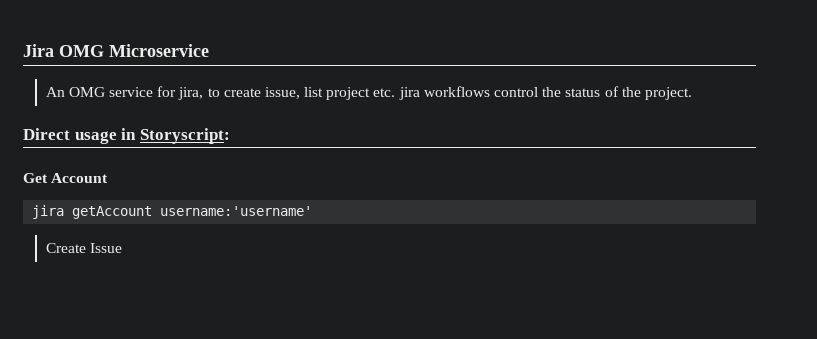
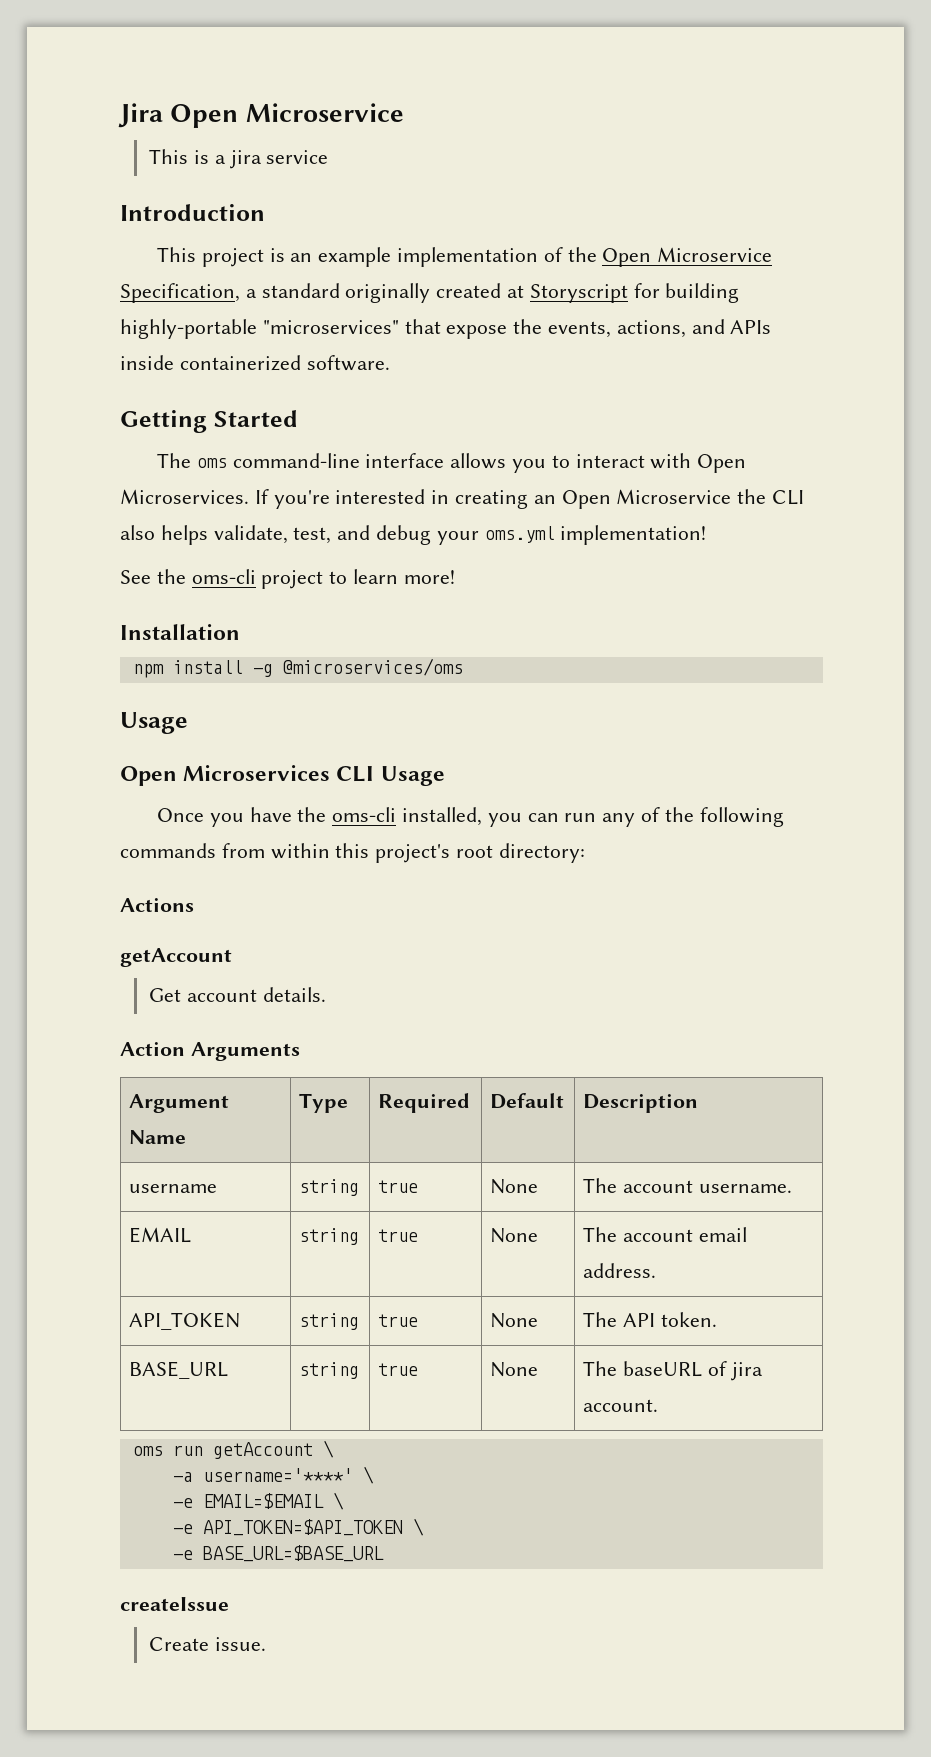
- Jira OMG Microservice
+ Jira Open Microservice
- An OMG service for jira, to create issue, list project etc. jira workflows control the status of the project.
- Direct usage in Storyscript:
- Get Account
- jira getAccount username:'username'
+ This is a jira service
+ Introduction
+ This project is an example implementation of the Open Microservice Specification, a standard originally created at Storyscript for building highly-portable "microservices" that expose the events, actions, and APIs inside containerized software.
+ Getting Started
+ The oms command-line interface allows you to interact with Open Microservices. If you're interested in creating an Open Microservice the CLI also helps validate, test, and debug your oms.yml implementation!
+ See the oms-cli project to learn more!
+ Installation
+ npm install -g @microservices/oms
+ Usage
+ Open Microservices CLI Usage
+ Once you have the oms-cli installed, you can run any of the following commands from within this project's root directory:
+ Actions
+ getAccount
+ Get account details.
+ Action Arguments
+ Argument Name | Type | Required | Default | Description
+ username | string | true | None | The account username.
+ EMAIL | string | true | None | The account email address.
+ API_TOKEN | string | true | None | The API token.
+ BASE_URL | string | true | None | The baseURL of jira account.
+ oms run getAccount \
+ -a username='****' \
+ -e EMAIL=$EMAIL \
+ -e API_TOKEN=$API_TOKEN \
+ -e BASE_URL=$BASE_URL
+ createIssue
- Create Issue
+ Create issue.

